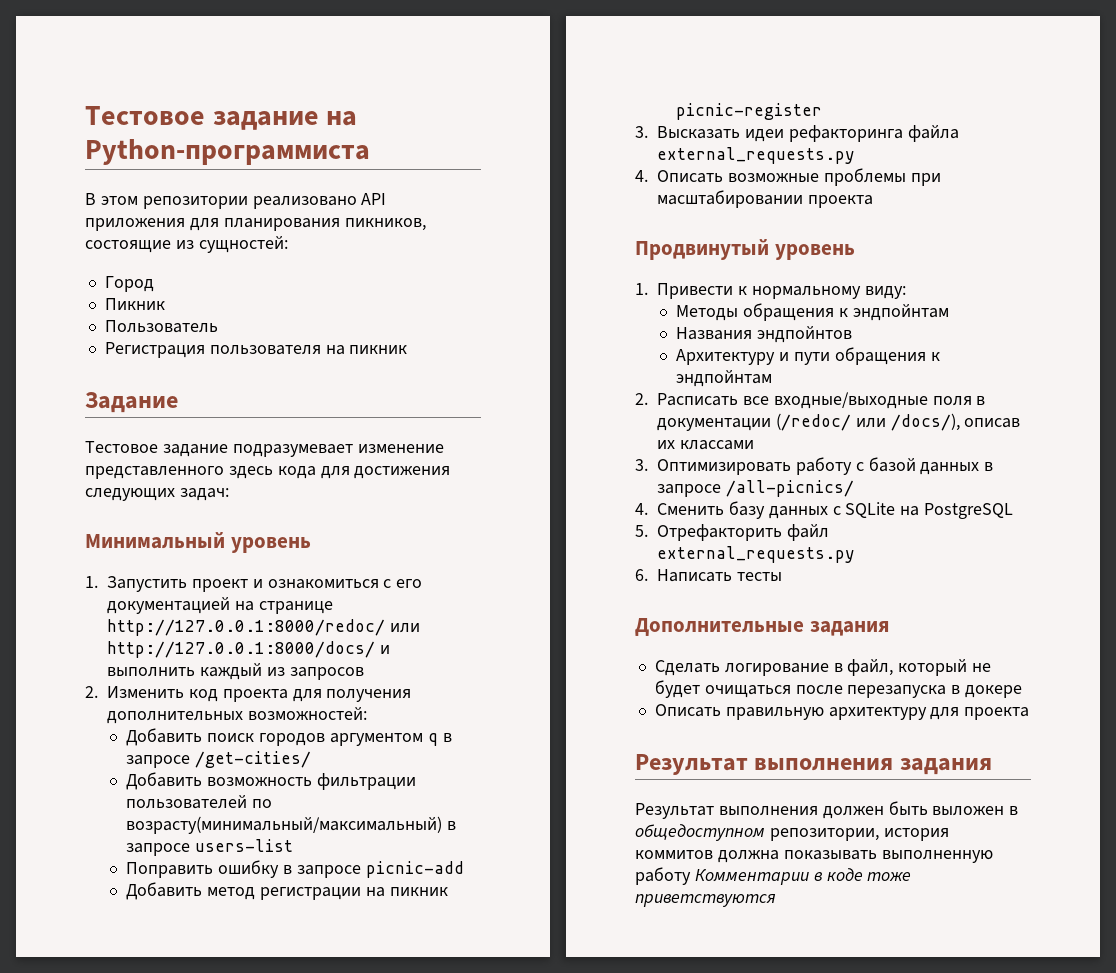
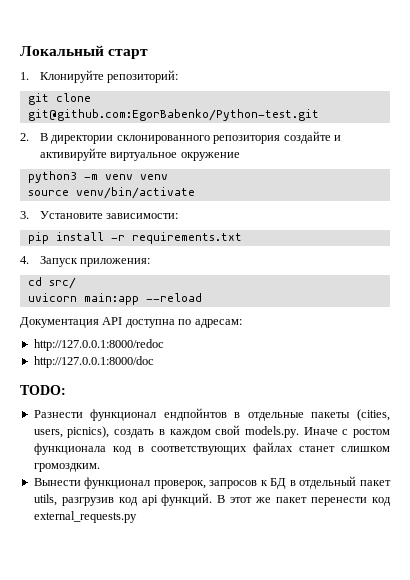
- Тестовое задание на Python-программиста
- В этом репозитории реализовано API приложения для планирования пикников, состоящие из сущностей:
- Город
- Пикник
- Пользователь
- Регистрация пользователя на пикник
- Задание
- Тестовое задание подразумевает изменение представленного здесь кода для достижения следующих задач:
- Минимальный уровень
- 1. Запустить проект и ознакомиться с его документацией на странице http://127.0.0.1:8000/redoc/ или http://127.0.0.1:8000/docs/ и выполнить каждый из запросов
- 2. Изменить код проекта для получения дополнительных возможностей:
- Добавить поиск городов аргументом q в запросе /get-cities/
- Добавить возможность фильтрации пользователей по возрасту(минимальный/максимальный) в запросе users-list
- Поправить ошибку в запросе picnic-add
- Добавить метод регистрации на пикник picnic-register
- 3. Высказать идеи рефакторинга файла external_requests.py
- 4. Описать возможные проблемы при масштабировании проекта
- Продвинутый уровень
- 1. Привести к нормальному виду:
- Методы обращения к эндпойнтам
- Названия эндпойнтов
- Архитектуру и пути обращения к эндпойнтам
- 2. Расписать все входные/выходные поля в документации (/redoc/ или /docs/), описав их классами
- 3. Оптимизировать работу с базой данных в запросе /all-picnics/
- 4. Сменить базу данных с SQLite на PostgreSQL
- 5. Отрефакторить файл external_requests.py
- 6. Написать тесты
- Дополнительные задания
- Сделать логирование в файл, который не будет очищаться после перезапуска в докере
- Описать правильную архитектуру для проекта
- Результат выполнения задания
- Результат выполнения должен быть выложен в общедоступном репозитории, история коммитов должна показывать выполненную работу Комментарии в коде тоже приветствуются
+ Локальный старт
+ 1. Клонируйте репозиторий:
+ git clone git@github.com:EgorBabenko/Python-test.git
+ 2. В директории склонированного репозитория создайте и активируйте виртуальное окружение
+ python3 -m venv venv
+ source venv/bin/activate
+ 3. Установите зависимости:
+ pip install -r requirements.txt
+ 4. Запуск приложения:
+ cd src/
+ uvicorn main:app --reload
+ Документация API доступна по адресам:
+ http://127.0.0.1:8000/redoc
+ http://127.0.0.1:8000/doc
+ TODO:
+ Разнести функционал ендпойнтов в отдельные пакеты (cities, users, picnics), создать в каждом свой models.py. Иначе с ростом функционала код в соответствующих файлах станет слишком громоздким.
+ Вынести функционал проверок, запросов к БД в отдельный пакет utils, разгрузив код api функций. В этот же пакет перенести код external_requests.py

